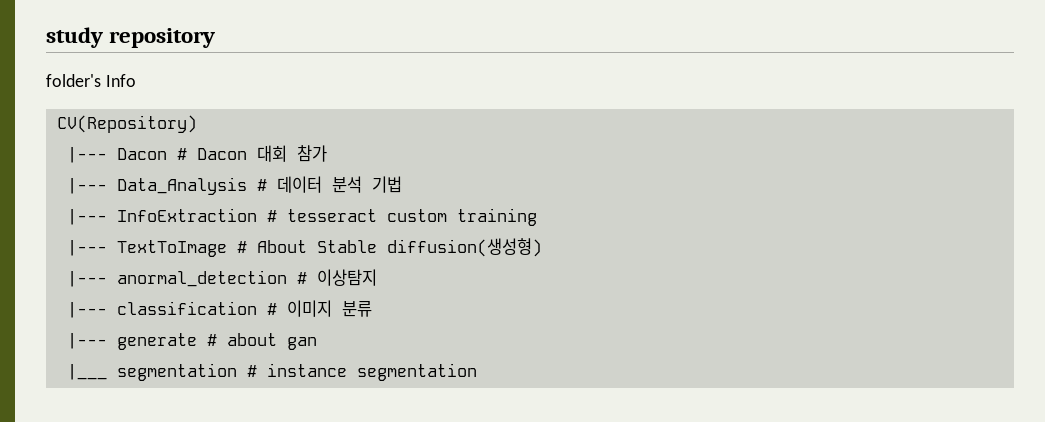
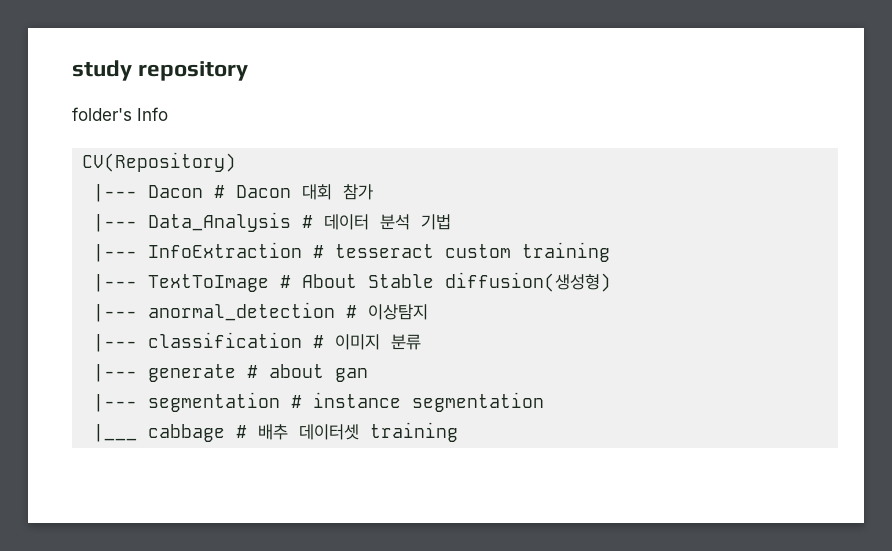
- |___ segmentation # instance segmentation
+ |--- segmentation # instance segmentation
+ |___ cabbage # 배추 데이터셋 training

